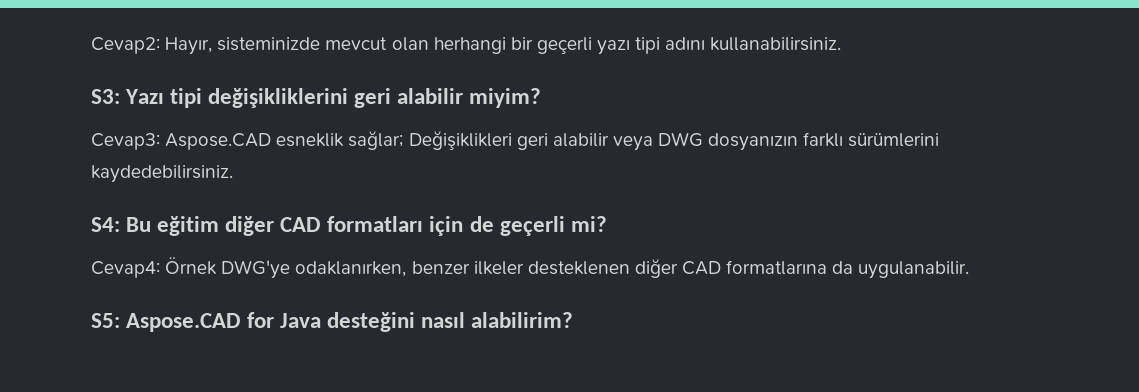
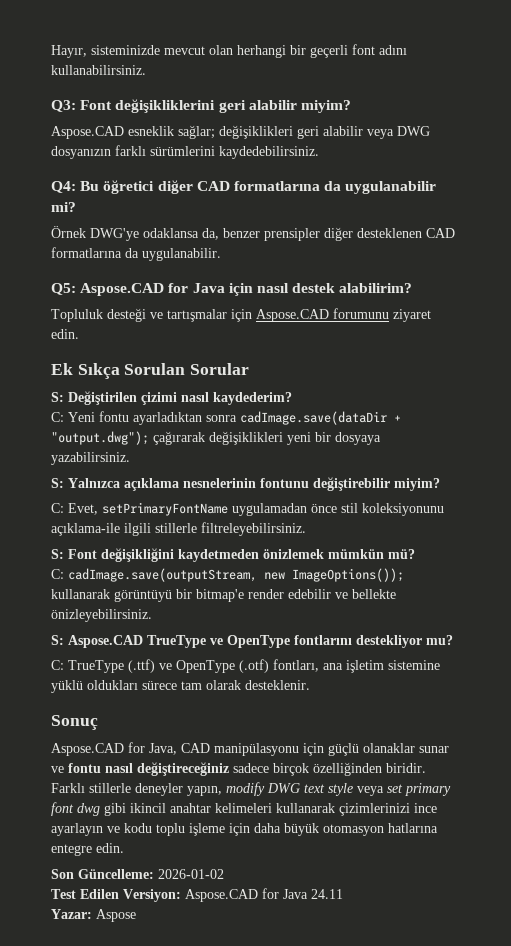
- Cevap2: Hayır, sisteminizde mevcut olan herhangi bir geçerli yazı tipi adını kullanabilirsiniz.
+ Hayır, sisteminizde mevcut olan herhangi bir geçerli font adını kullanabilirsiniz.
- S3: Yazı tipi değişikliklerini geri alabilir miyim?
+ Q3: Font değişikliklerini geri alabilir miyim?
- Cevap3: Aspose.CAD esneklik sağlar; Değişiklikleri geri alabilir veya DWG dosyanızın farklı sürümlerini kaydedebilirsiniz.
+ Aspose.CAD esneklik sağlar; değişiklikleri geri alabilir veya DWG dosyanızın farklı sürümlerini kaydedebilirsiniz.
- S4: Bu eğitim diğer CAD formatları için de geçerli mi?
+ Q4: Bu öğretici diğer CAD formatlarına da uygulanabilir mi?
- Cevap4: Örnek DWG'ye odaklanırken, benzer ilkeler desteklenen diğer CAD formatlarına da uygulanabilir.
+ Örnek DWG'ye odaklansa da, benzer prensipler diğer desteklenen CAD formatlarına da uygulanabilir.
- S5: Aspose.CAD for Java desteğini nasıl alabilirim?
+ Q5: Aspose.CAD for Java için nasıl destek alabilirim?
+ Topluluk desteği ve tartışmalar için Aspose.CAD forumunu ziyaret edin.
+ Ek Sıkça Sorulan Sorular
+ S: Değiştirilen çizimi nasıl kaydederim?
+ C: Yeni fontu ayarladıktan sonra cadImage.save(dataDir + "output.dwg"); çağırarak değişiklikleri yeni bir dosyaya yazabilirsiniz.
+ S: Yalnızca açıklama nesnelerinin fontunu değiştirebilir miyim?
+ C: Evet, setPrimaryFontName uygulamadan önce stil koleksiyonunu açıklama‑ile ilgili stillerle filtreleyebilirsiniz.
+ S: Font değişikliğini kaydetmeden önizlemek mümkün mü?
+ C: cadImage.save(outputStream, new ImageOptions()); kullanarak görüntüyü bir bitmap'e render edebilir ve bellekte önizleyebilirsiniz.
+ S: Aspose.CAD TrueType ve OpenType fontlarını destekliyor mu?
+ C: TrueType (.ttf) ve OpenType (.otf) fontları, ana işletim sistemine yüklü oldukları sürece tam olarak desteklenir.
+ Sonuç
+ Aspose.CAD for Java, CAD manipülasyonu için güçlü olanaklar sunar ve fontu nasıl değiştireceğiniz sadece birçok özelliğinden biridir. Farklı stillerle deneyler yapın, modify DWG text style veya set primary font dwg gibi ikincil anahtar kelimeleri kullanarak çizimlerinizi ince ayarlayın ve kodu toplu işleme için daha büyük otomasyon hatlarına entegre edin.
+ Son Güncelleme: 2026-01-02
+ Test Edilen Versiyon: Aspose.CAD for Java 24.11
+ Yazar: Aspose

